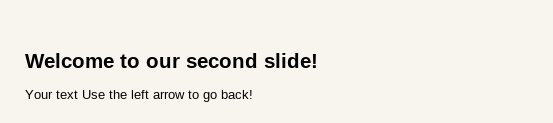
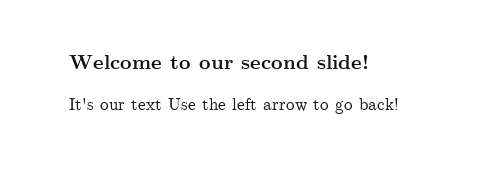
- Your text Use the left arrow to go back!
+ It's our text Use the left arrow to go back!

